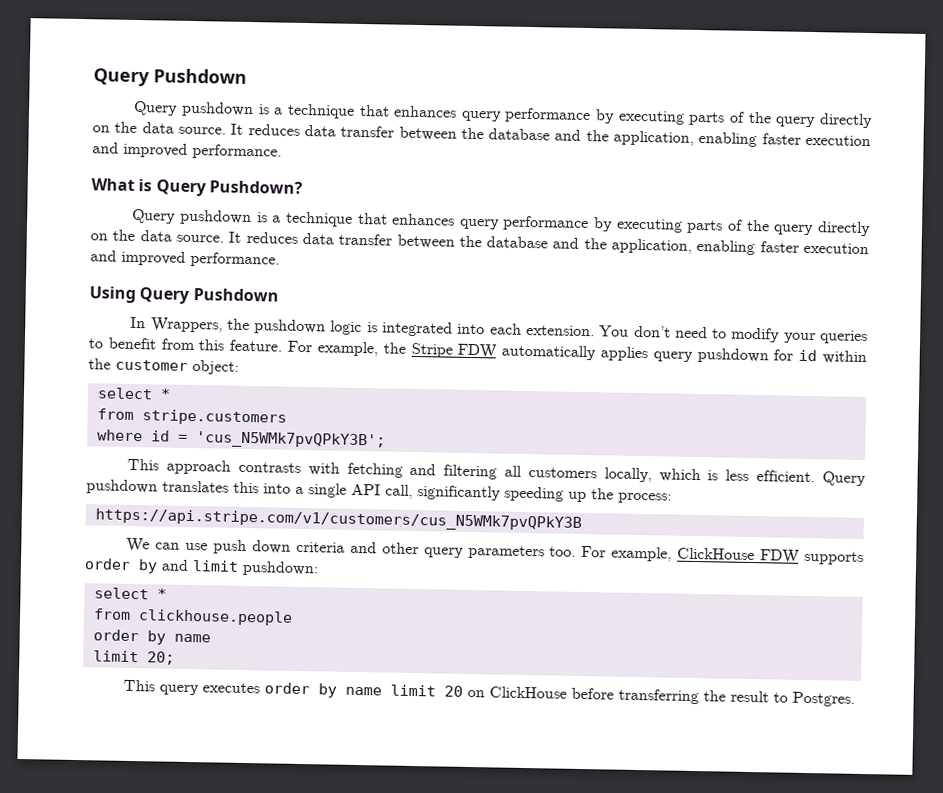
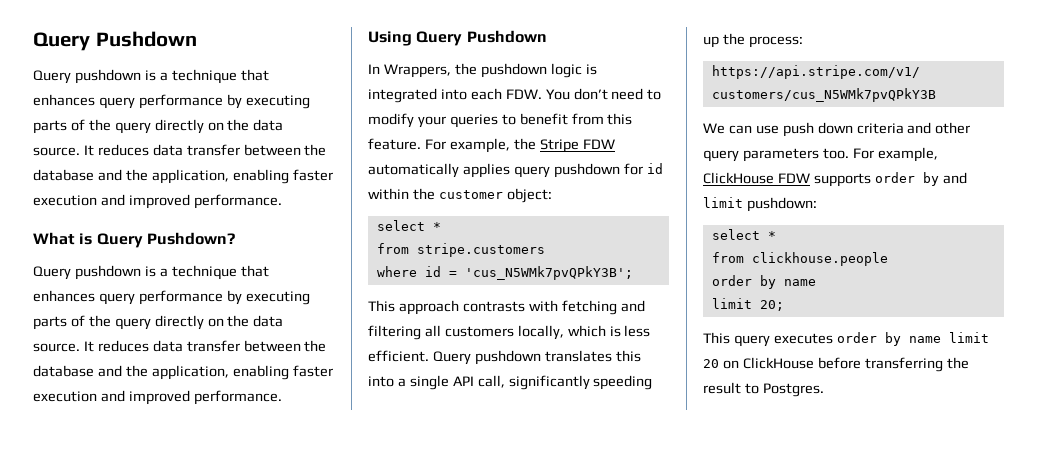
- In Wrappers, the pushdown logic is integrated into each extension. You don’t need to modify your queries to benefit from this feature.
+ In Wrappers, the pushdown logic is integrated into each FDW. You don’t need to modify your queries to benefit from this feature.

